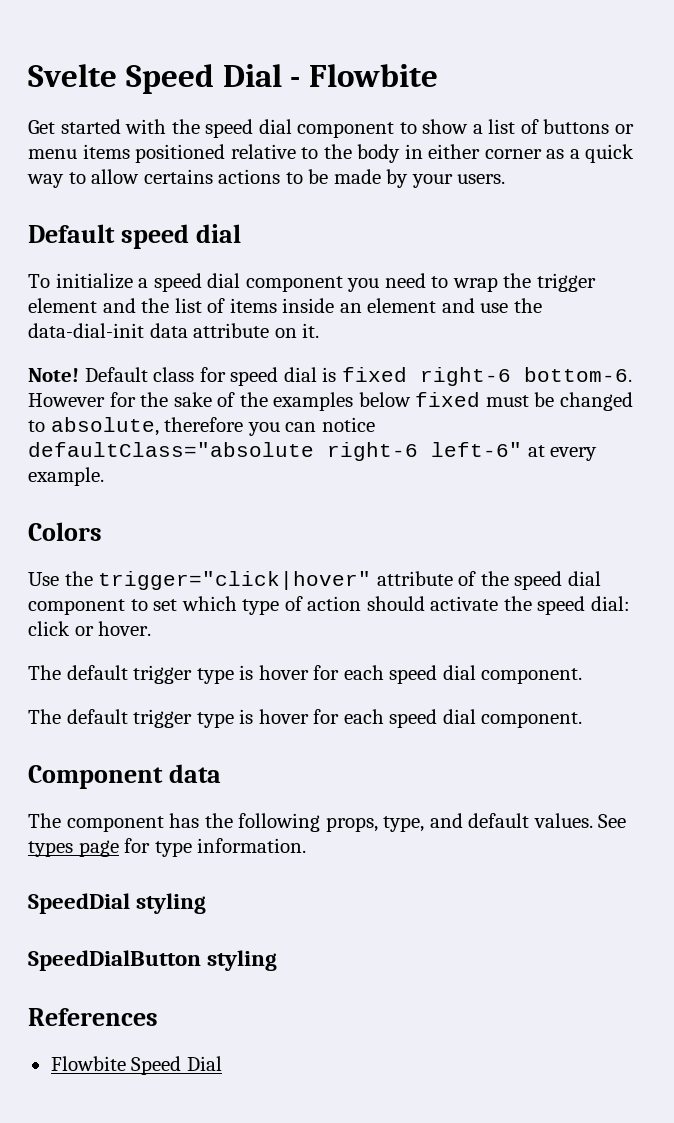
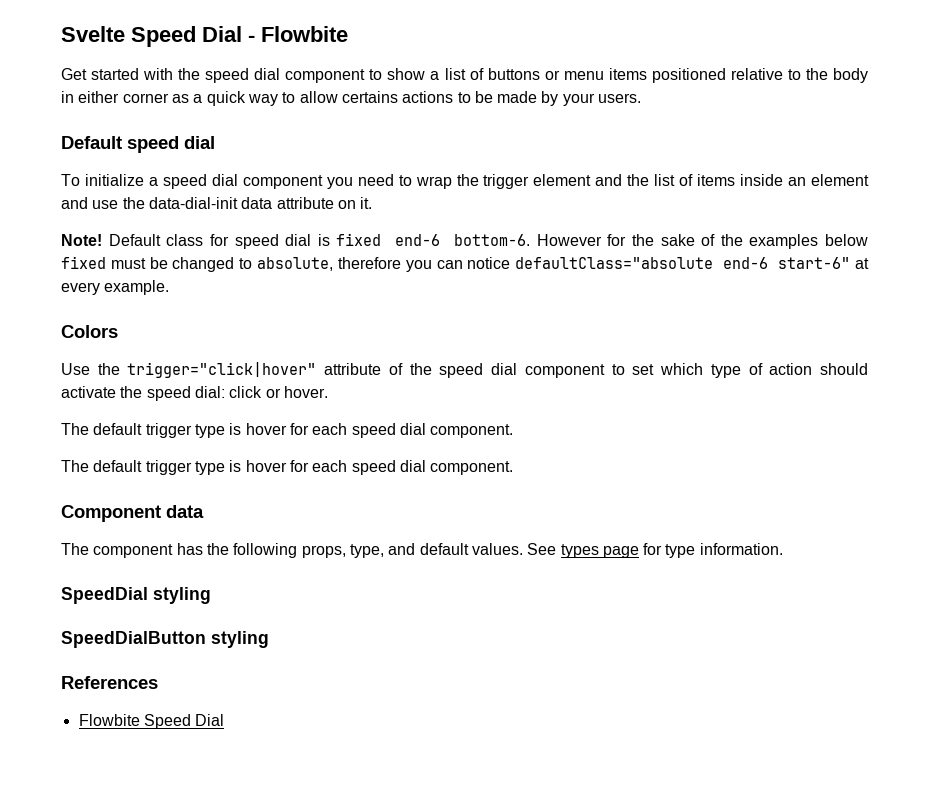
- Default class for speed dial is fixed right-6 bottom-6.
+ Default class for speed dial is fixed end-6 bottom-6.
- However for the sake of the examples below fixed must be changed to absolute, therefore you can notice defaultClass="absolute right-6 left-6" at every example.
+ However for the sake of the examples below fixed must be changed to absolute, therefore you can notice defaultClass="absolute end-6 start-6" at every example.

